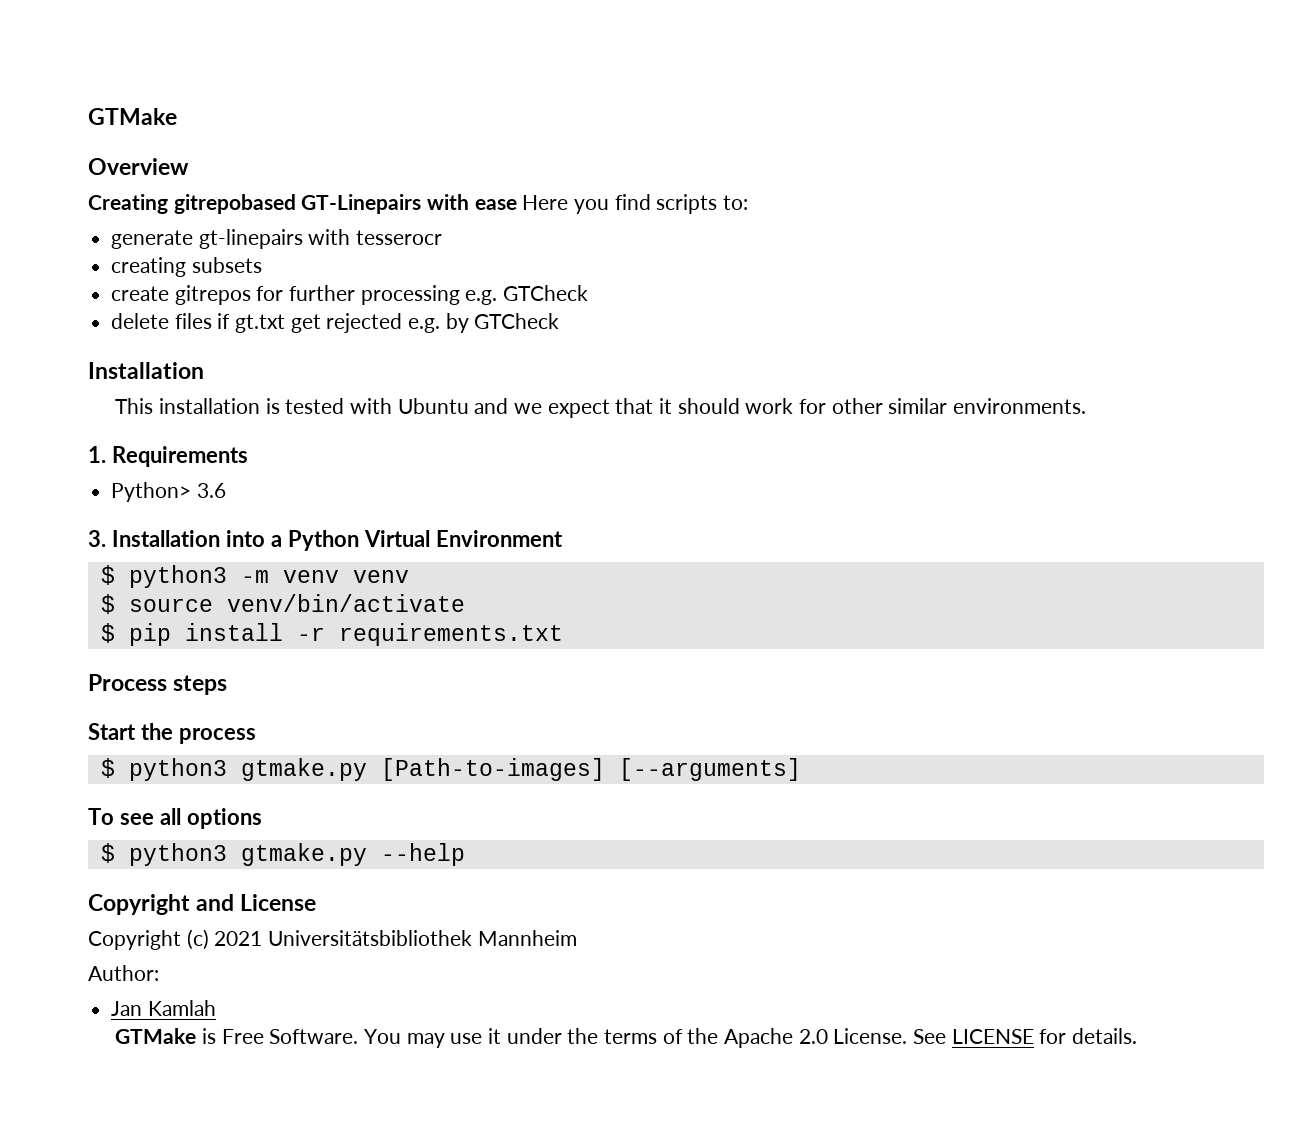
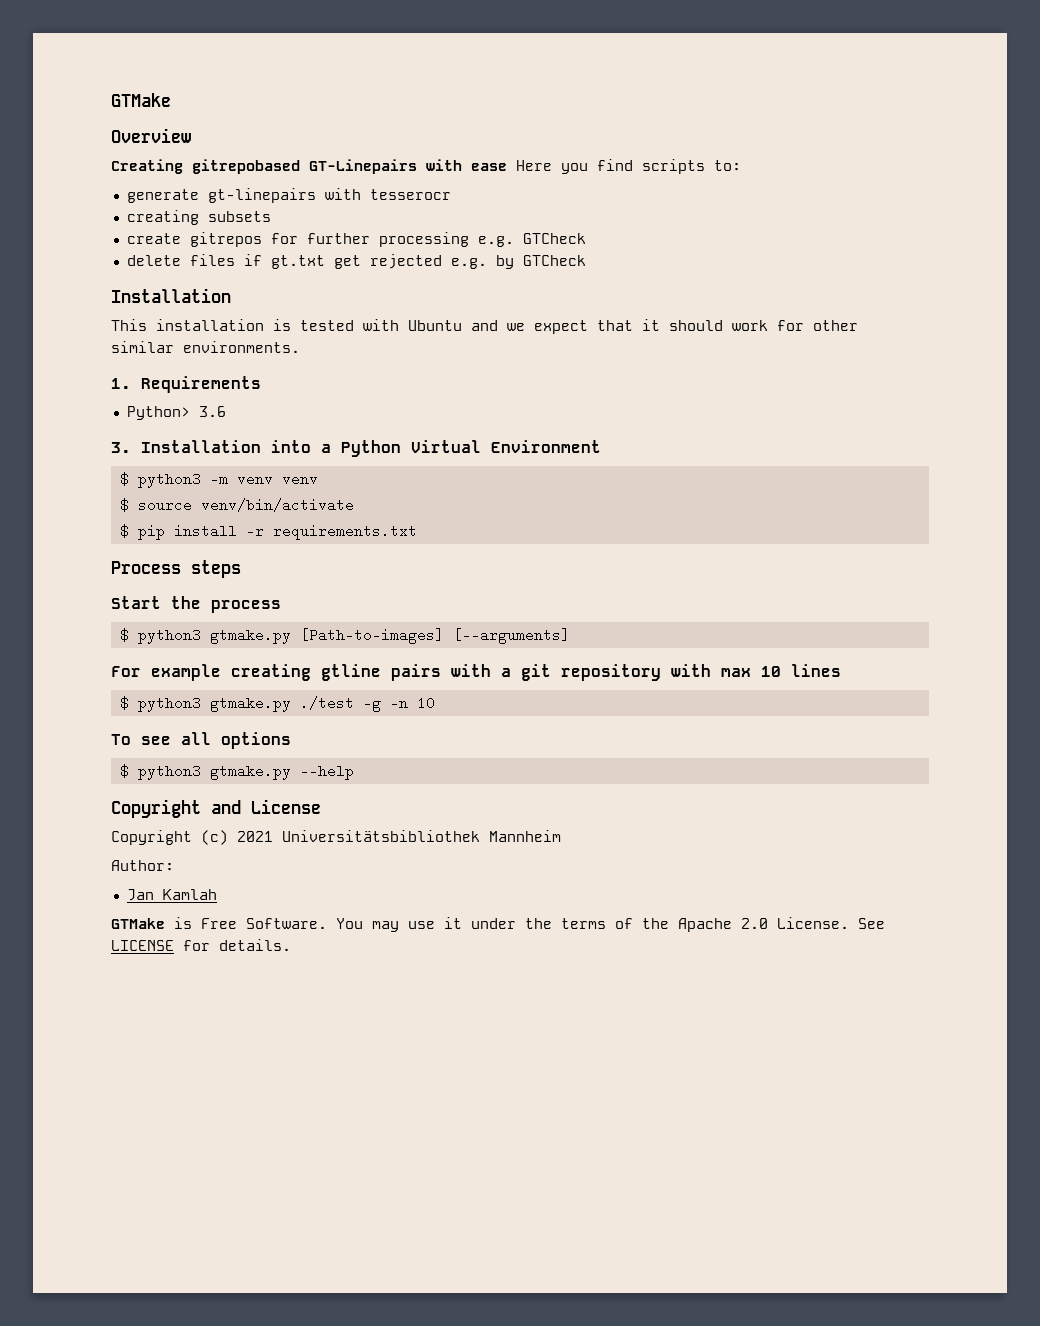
+ For example creating gtline pairs with a git repository with max 10 lines
+ $ python3 gtmake.py ./test -g -n 10

